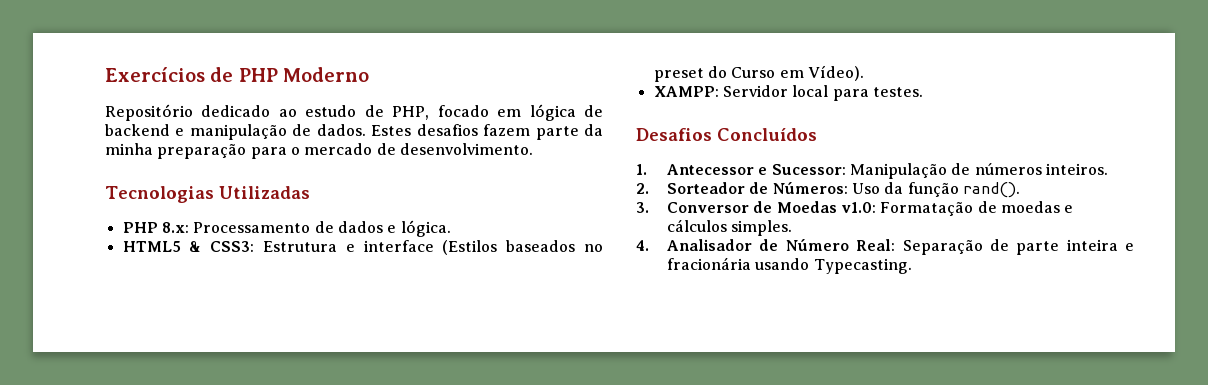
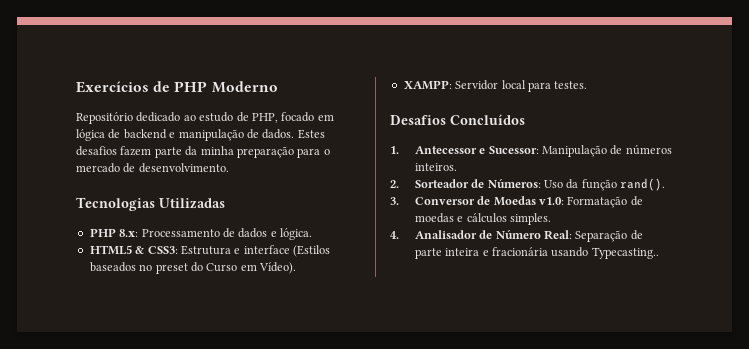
- 4. Analisador de Número Real: Separação de parte inteira e fracionária usando Typecasting.
+ 4. Analisador de Número Real: Separação de parte inteira e fracionária usando Typecasting..

